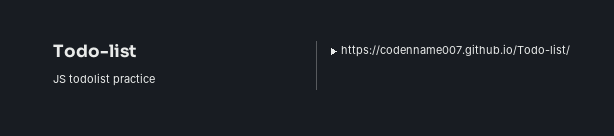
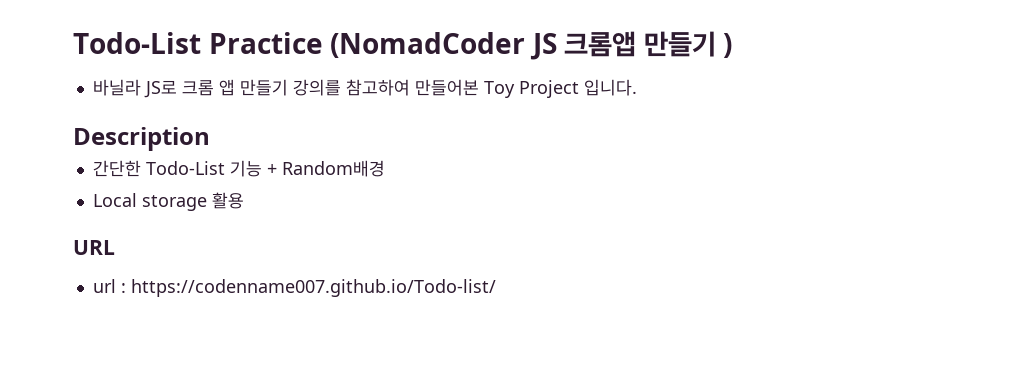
- Todo-list
- JS todolist practice
- https://codenname007.github.io/Todo-list/
+ Todo-List Practice (NomadCoder JS 크롬앱 만들기 )
+ 바닐라 JS로 크롬 앱 만들기 강의를 참고하여 만들어본 Toy Project 입니다.
+ Description
+ 간단한 Todo-List 기능 + Random배경
+ Local storage 활용
+ URL
+ url : https://codenname007.github.io/Todo-list/

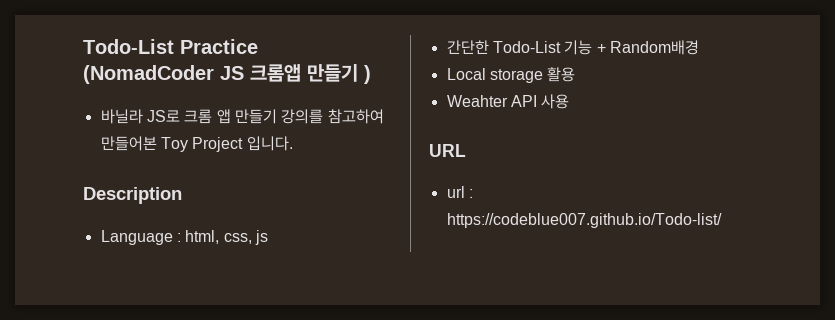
+ Language : html, css, js
+ Weahter API 사용
- url : https://codenname007.github.io/Todo-list/
+ url : https://codeblue007.github.io/Todo-list/

